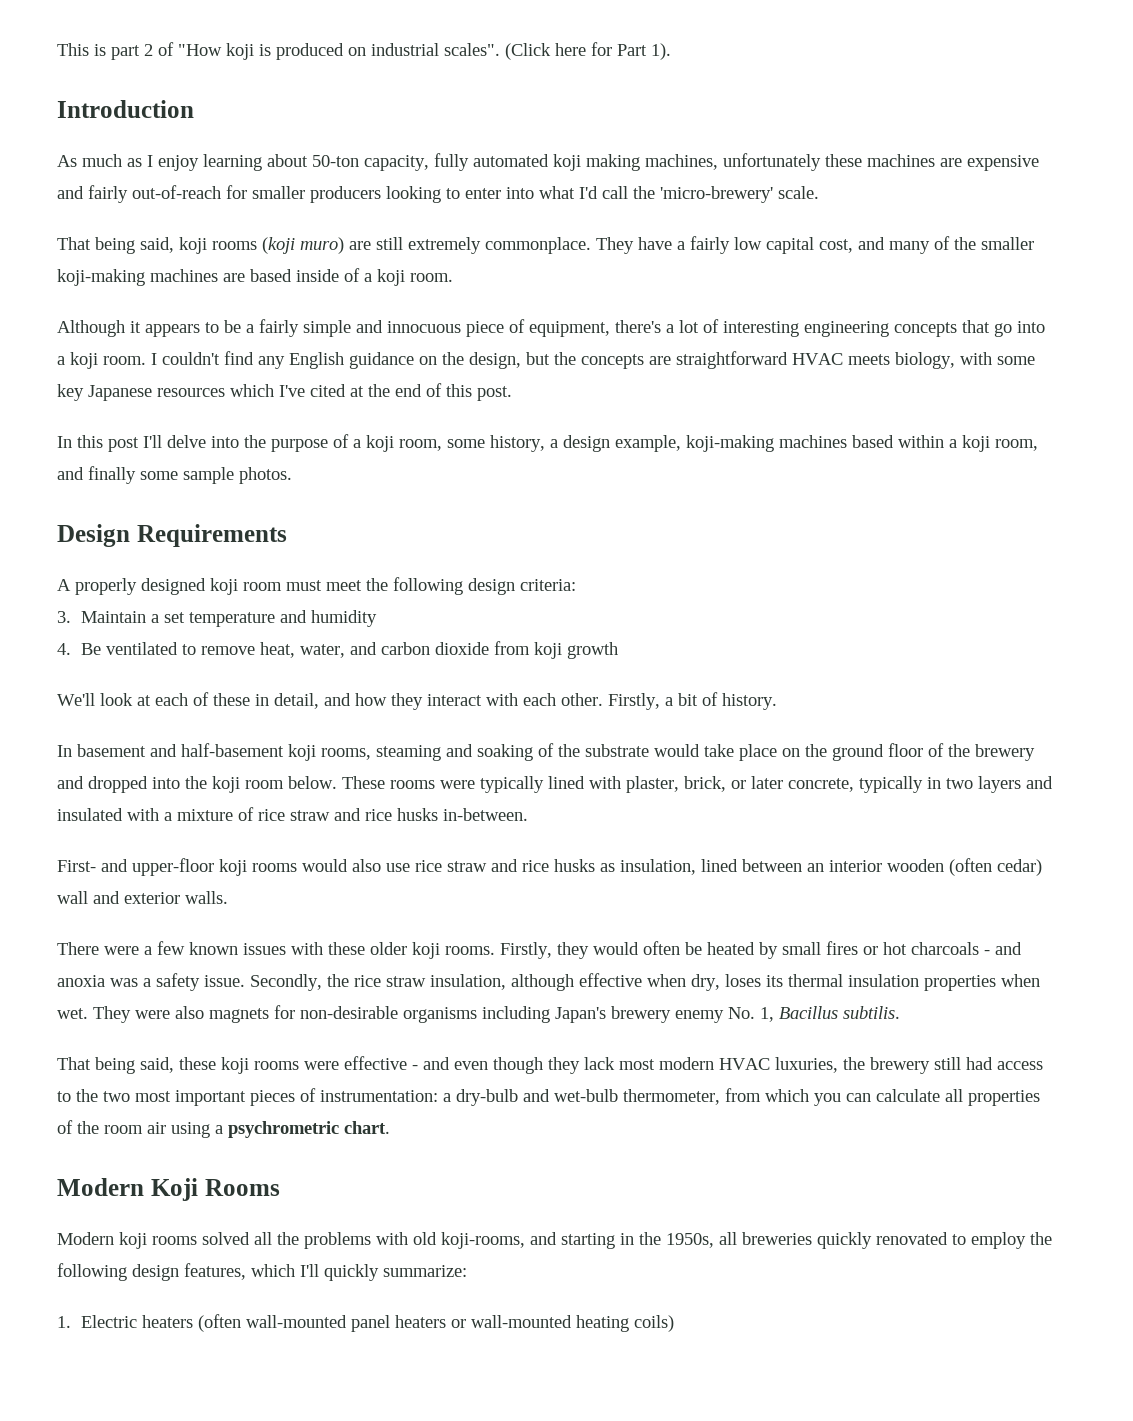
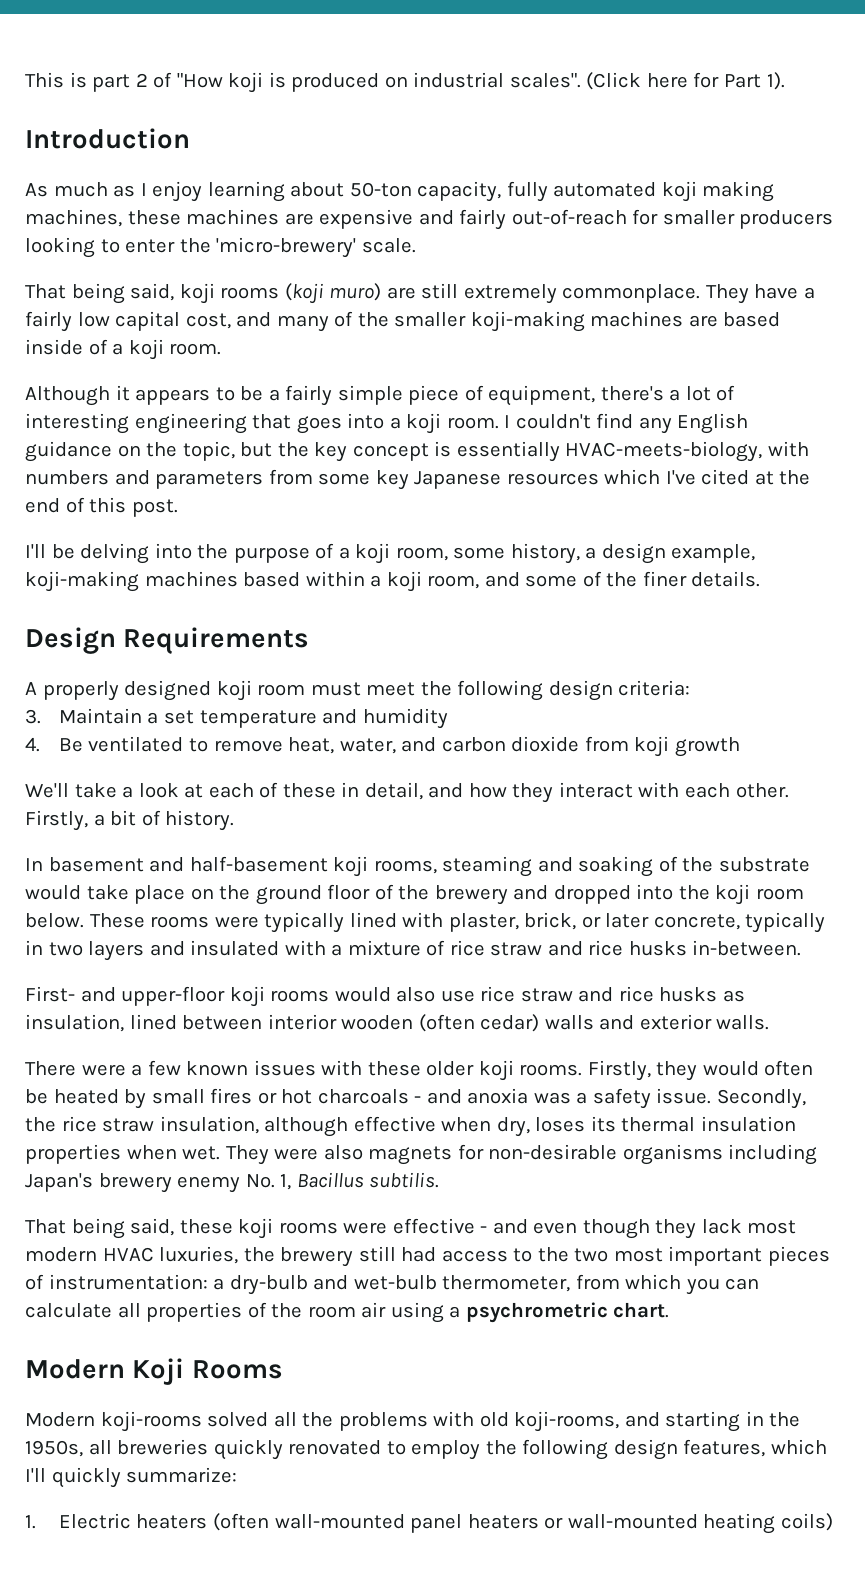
- As much as I enjoy learning about 50-ton capacity, fully automated koji making machines, unfortunately these machines are expensive and fairly out-of-reach for smaller producers looking to enter into what I'd call the 'micro-brewery' scale.
+ As much as I enjoy learning about 50-ton capacity, fully automated koji making machines, these machines are expensive and fairly out-of-reach for smaller producers looking to enter the 'micro-brewery' scale.
- Although it appears to be a fairly simple and innocuous piece of equipment, there's a lot of interesting engineering concepts that go into a koji room.
+ Although it appears to be a fairly simple piece of equipment, there's a lot of interesting engineering that goes into a koji room.
- I couldn't find any English guidance on the design, but the concepts are straightforward HVAC meets biology, with some key Japanese resources which I've cited at the end of this post.
+ I couldn't find any English guidance on the topic, but the key concept is essentially HVAC-meets-biology, with numbers and parameters from some key Japanese resources which I've cited at the end of this post.
- In this post I'll delve into the purpose of a koji room, some history, a design example, koji-making machines based within a koji room, and finally some sample photos.
+ I'll be delving into the purpose of a koji room, some history, a design example, koji-making machines based within a koji room, and some of the finer details.
- We'll look at each of these in detail, and how they interact with each other.
+ We'll take a look at each of these in detail, and how they interact with each other.
- First- and upper-floor koji rooms would also use rice straw and rice husks as insulation, lined between an interior wooden (often cedar) wall and exterior walls.
+ First- and upper-floor koji rooms would also use rice straw and rice husks as insulation, lined between interior wooden (often cedar) walls and exterior walls.
- Modern koji rooms solved all the problems with old koji-rooms, and starting in the 1950s, all breweries quickly renovated to employ the following design features, which I'll quickly summarize:
+ Modern koji-rooms solved all the problems with old koji-rooms, and starting in the 1950s, all breweries quickly renovated to employ the following design features, which I'll quickly summarize:

